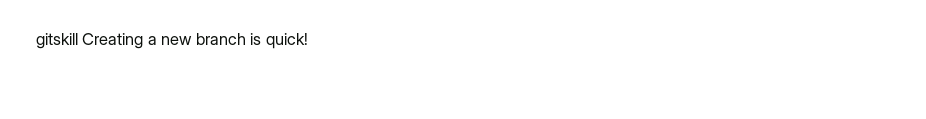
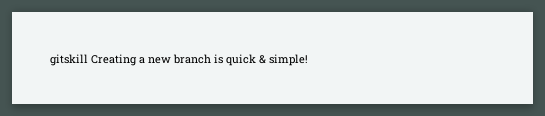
- gitskill Creating a new branch is quick!
+ gitskill Creating a new branch is quick & simple!

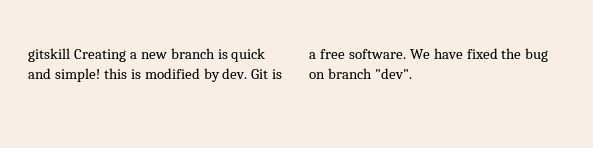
- gitskill Creating a new branch is quick & simple!
+ gitskill Creating a new branch is quick and simple! this is modified by dev. Git is a free software. We have fixed the bug on branch "dev".

